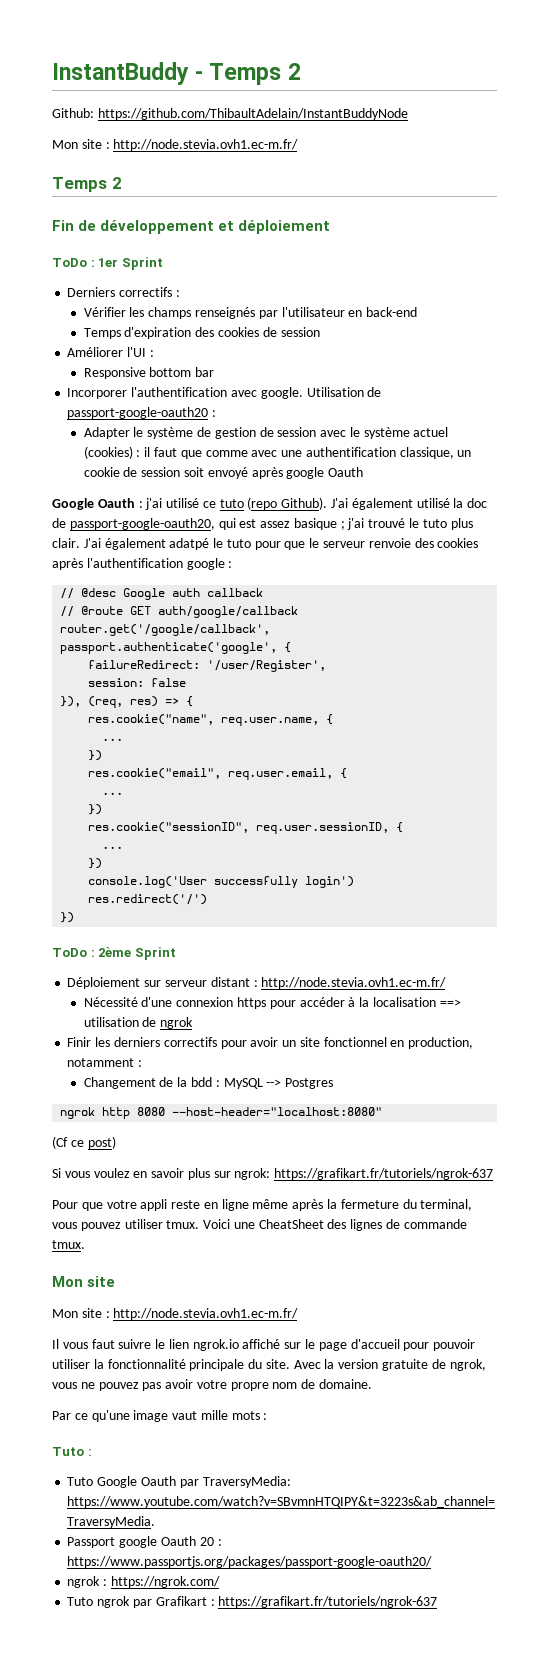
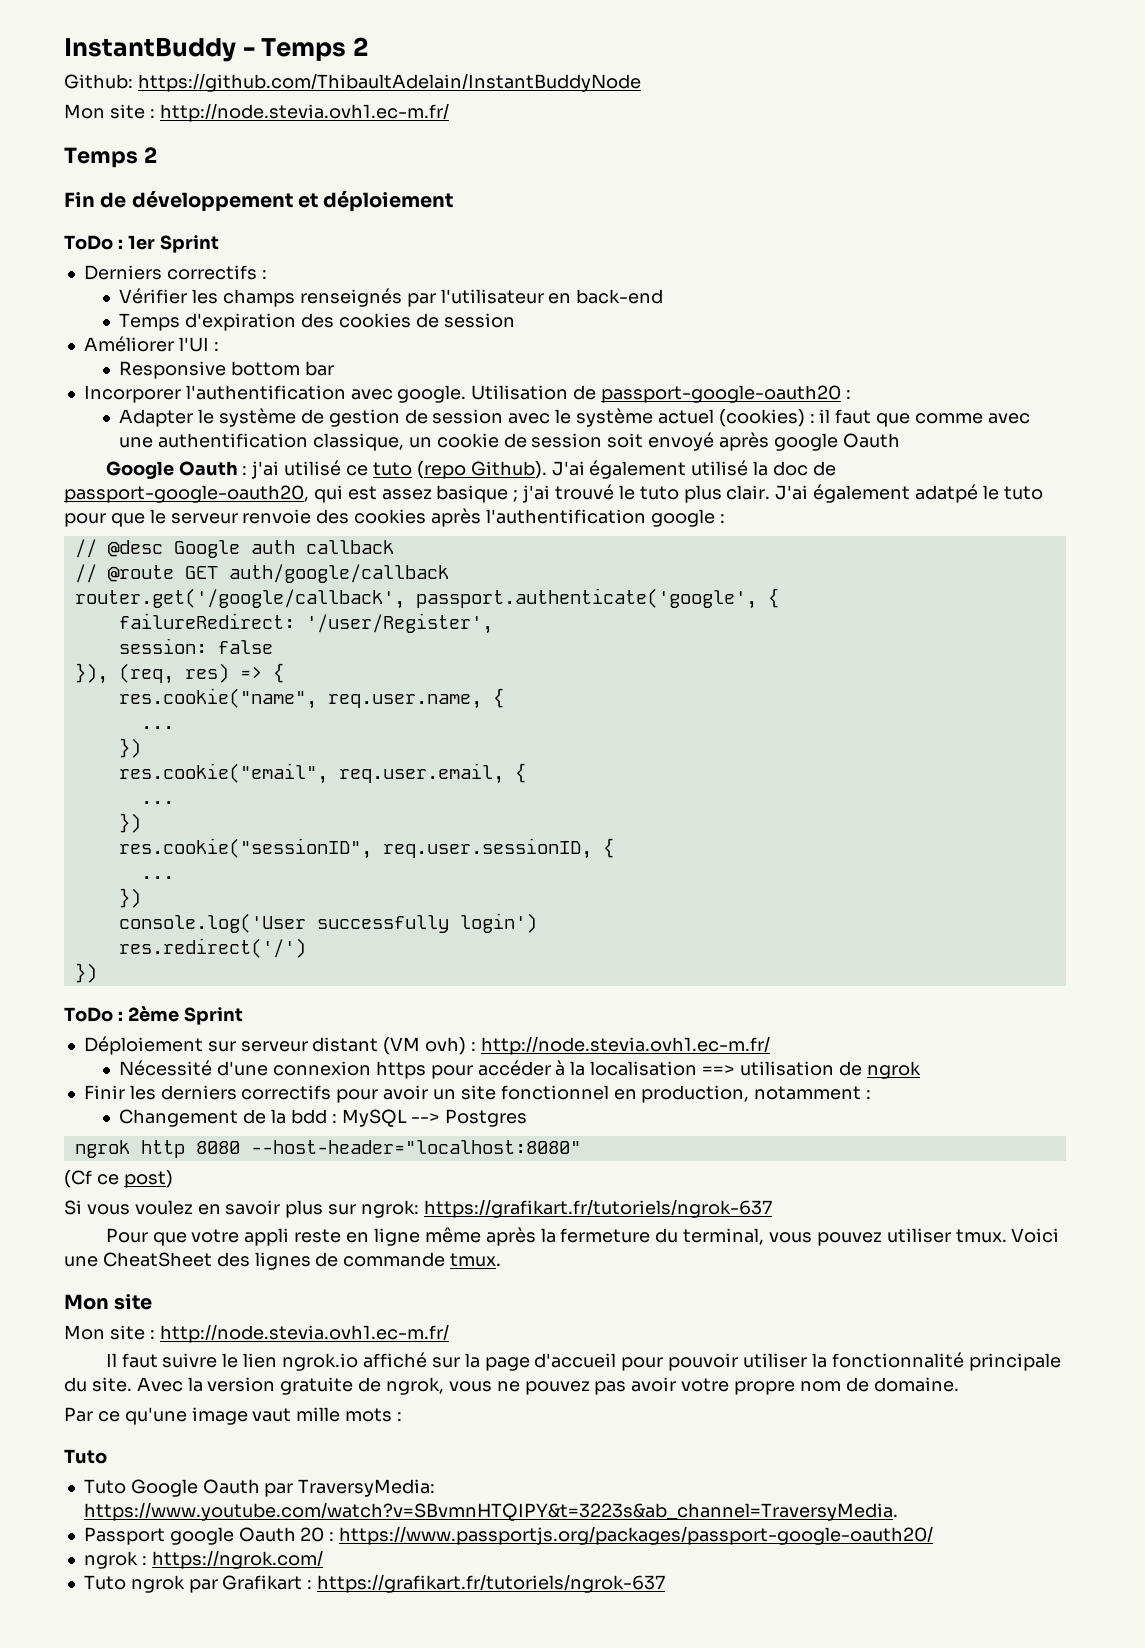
- Déploiement sur serveur distant : http://node.stevia.ovh1.ec-m.fr/
+ Déploiement sur serveur distant (VM ovh) : http://node.stevia.ovh1.ec-m.fr/
- Il vous faut suivre le lien ngrok.io affiché sur le page d'accueil pour pouvoir utiliser la fonctionnalité principale du site.
+ Il faut suivre le lien ngrok.io affiché sur la page d'accueil pour pouvoir utiliser la fonctionnalité principale du site.
  Par ce qu'une image vaut mille mots :
- Tuto :
+ Tuto

